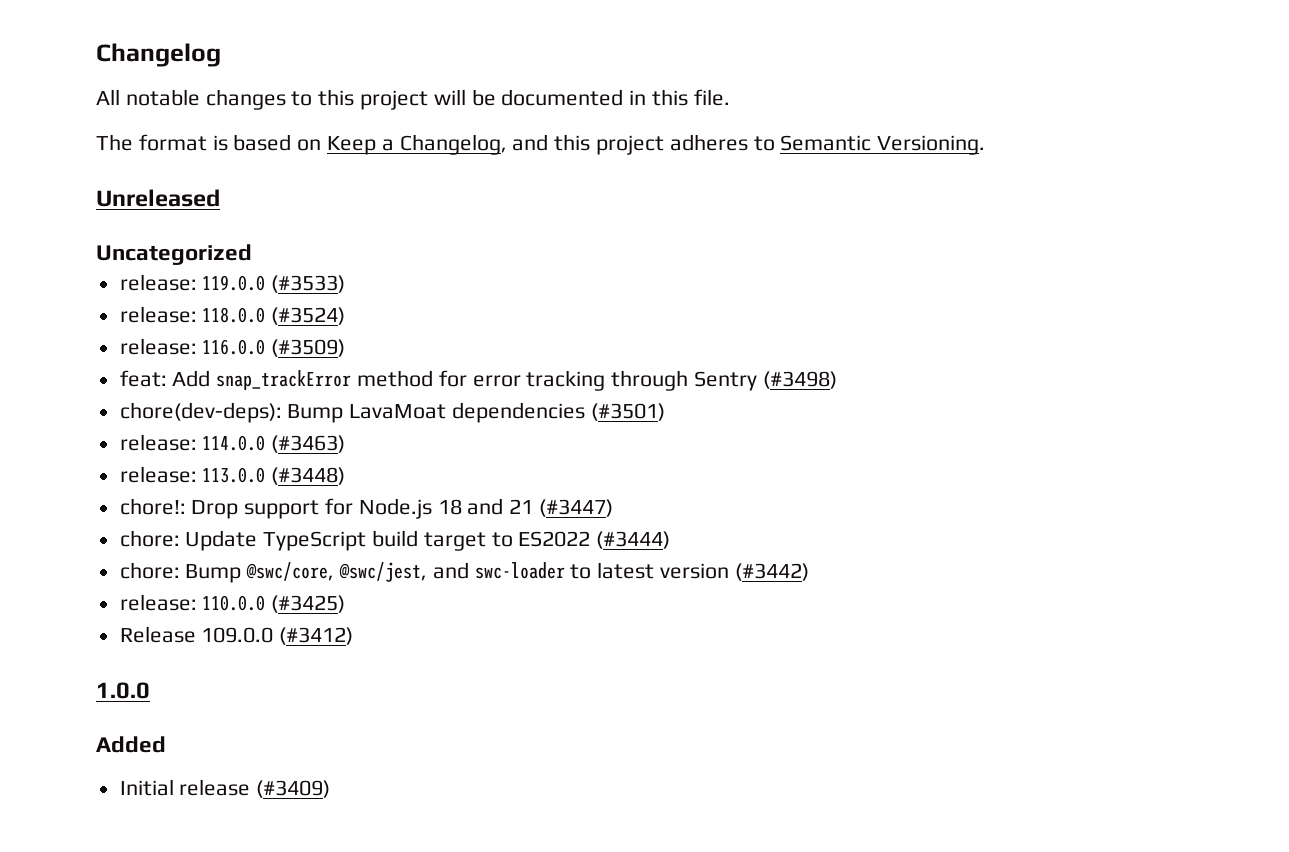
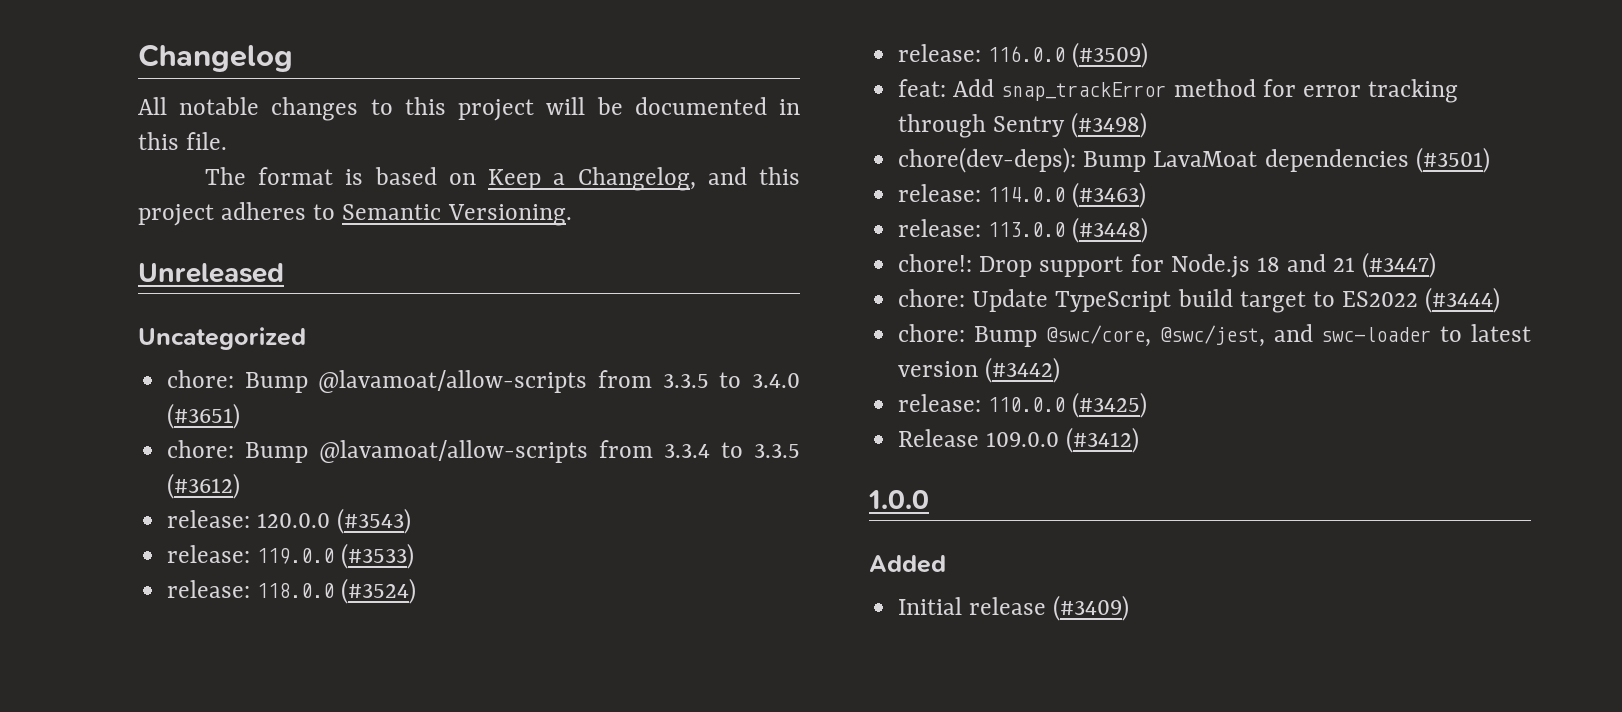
+ chore: Bump @lavamoat/allow-scripts from 3.3.5 to 3.4.0 (#3651)
+ chore: Bump @lavamoat/allow-scripts from 3.3.4 to 3.3.5 (#3612)
+ release: 120.0.0 (#3543)

